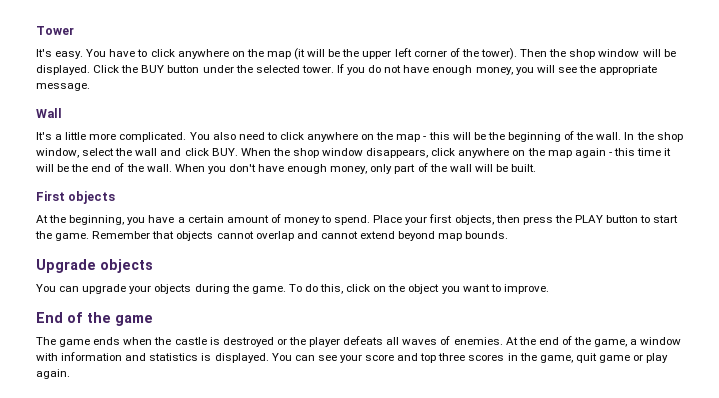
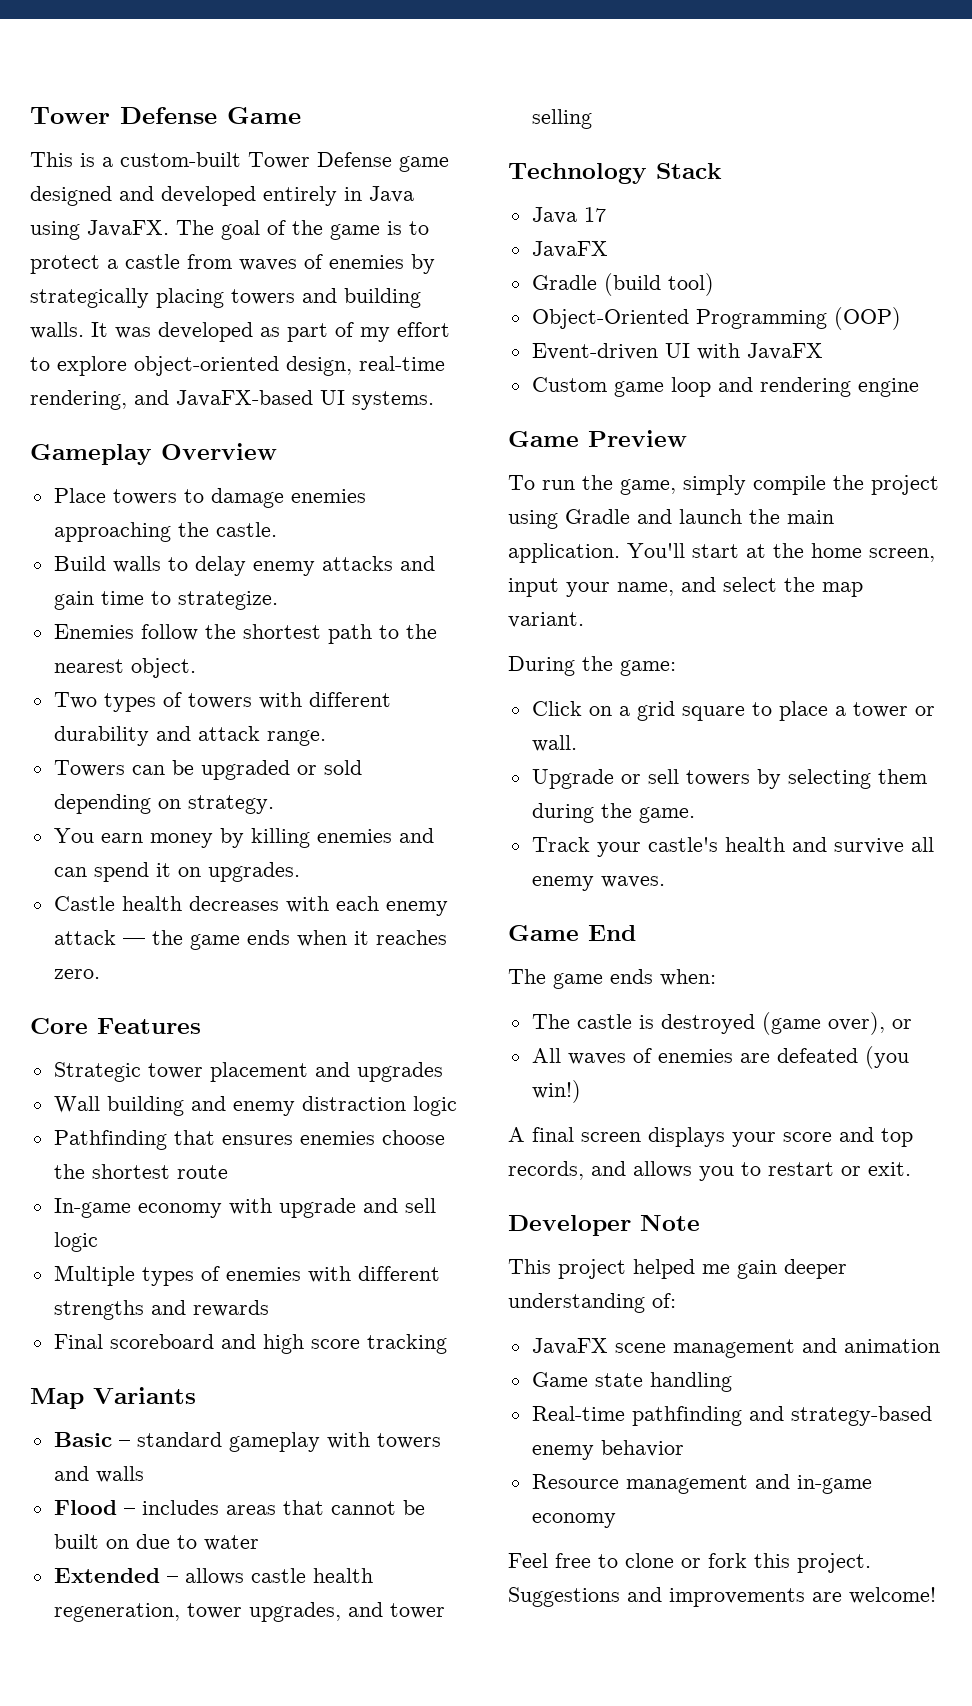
- Tower
- It's easy. You have to click anywhere on the map (it will be the upper left corner of the tower). Then the shop window will be displayed. Click the BUY button under the selected tower. If you do not have enough money, you will see the appropriate message.
- Wall
- It's a little more complicated. You also need to click anywhere on the map - this will be the beginning of the wall. In the shop window, select the wall and click BUY. When the shop window disappears, click anywhere on the map again - this time it will be the end of the wall. When you don't have enough money, only part of the wall will be built.
- First objects
- At the beginning, you have a certain amount of money to spend. Place your first objects, then press the PLAY button to start the game. Remember that objects cannot overlap and cannot extend beyond map bounds.
- Upgrade objects
- You can upgrade your objects during the game. To do this, click on the object you want to improve.
- End of the game
+ Tower Defense Game
+ This is a custom-built Tower Defense game designed and developed entirely in Java using JavaFX. The goal of the game is to protect a castle from waves of enemies by strategically placing towers and building walls. It was developed as part of my effort to explore object-oriented design, real-time rendering, and JavaFX-based UI systems.
+ Gameplay Overview
+ Place towers to damage enemies approaching the castle.
+ Build walls to delay enemy attacks and gain time to strategize.
+ Enemies follow the shortest path to the nearest object.
+ Two types of towers with different durability and attack range.
+ Towers can be upgraded or sold depending on strategy.
+ You earn money by killing enemies and can spend it on upgrades.
+ Castle health decreases with each enemy attack — the game ends when it reaches zero.
+ Core Features
+ Strategic tower placement and upgrades
+ Wall building and enemy distraction logic
+ Pathfinding that ensures enemies choose the shortest route
+ In-game economy with upgrade and sell logic
+ Multiple types of enemies with different strengths and rewards
+ Final scoreboard and high score tracking
+ Map Variants
+ Basic – standard gameplay with towers and walls
+ Flood – includes areas that cannot be built on due to water
+ Extended – allows castle health regeneration, tower upgrades, and tower selling
+ Technology Stack
+ Java 17
+ JavaFX
+ Gradle (build tool)
+ Object-Oriented Programming (OOP)
+ Event-driven UI with JavaFX
+ Custom game loop and rendering engine
+ Game Preview
+ To run the game, simply compile the project using Gradle and launch the main application. You'll start at the home screen, input your name, and select the map variant.
+ During the game:
+ Click on a grid square to place a tower or wall.
+ Upgrade or sell towers by selecting them during the game.
+ Track your castle's health and survive all enemy waves.
+ Game End
- The game ends when the castle is destroyed or the player defeats all waves of enemies. At the end of the game, a window with information and statistics is displayed. You can see your score and top three scores in the game, quit game or play again.
+ The game ends when:
+ The castle is destroyed (game over), or
+ All waves of enemies are defeated (you win!)
+ A final screen displays your score and top records, and allows you to restart or exit.
+ Developer Note
+ This project helped me gain deeper understanding of:
+ JavaFX scene management and animation
+ Game state handling
+ Real-time pathfinding and strategy-based enemy behavior
+ Resource management and in-game economy
+ Feel free to clone or fork this project. Suggestions and improvements are welcome!

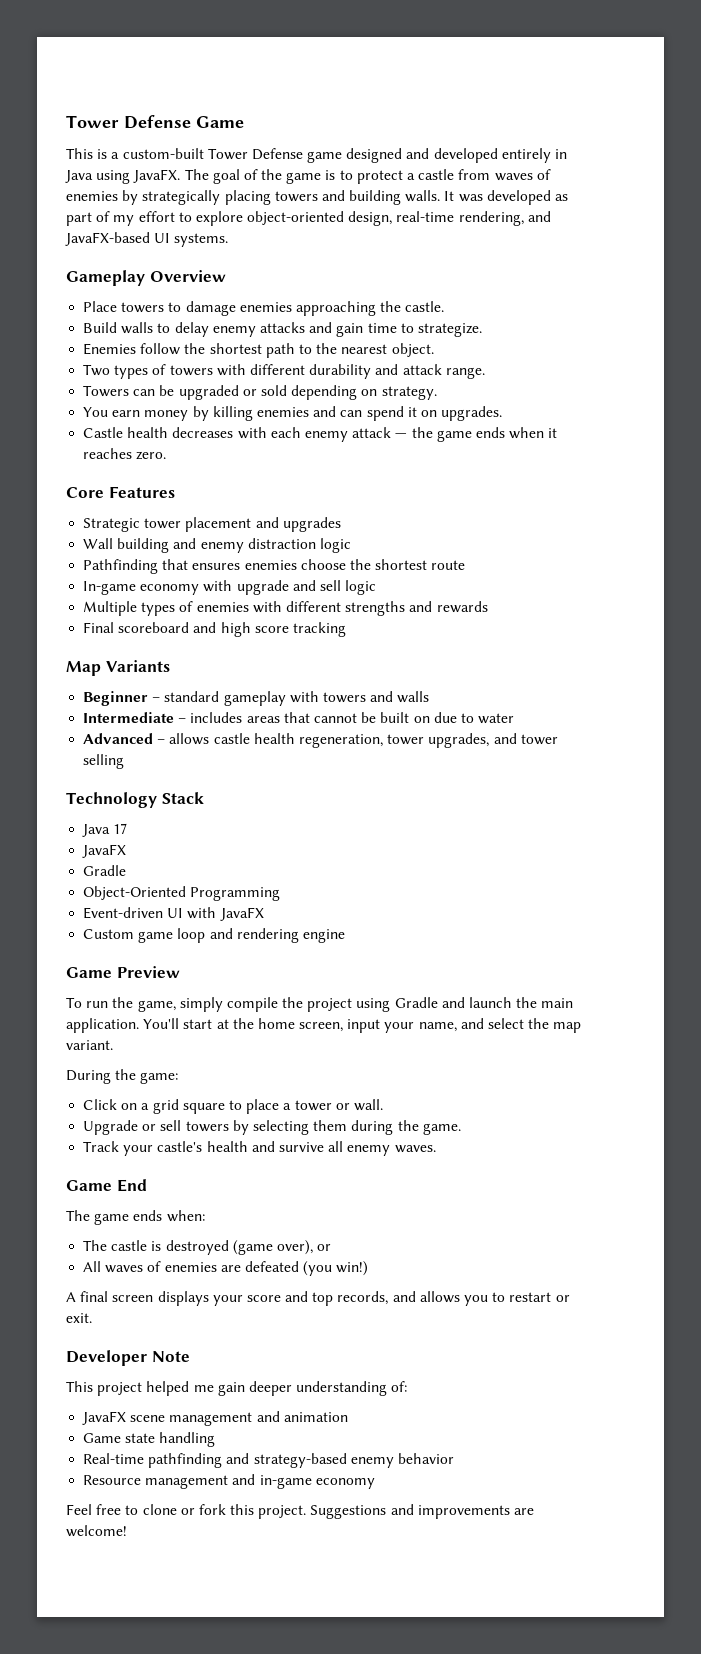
- Basic – standard gameplay with towers and walls
+ Beginner – standard gameplay with towers and walls
- Flood – includes areas that cannot be built on due to water
+ Intermediate – includes areas that cannot be built on due to water
- Extended – allows castle health regeneration, tower upgrades, and tower selling
+ Advanced – allows castle health regeneration, tower upgrades, and tower selling
  Java 17
  JavaFX
- Gradle (build tool)
+ Gradle
- Object-Oriented Programming (OOP)
+ Object-Oriented Programming

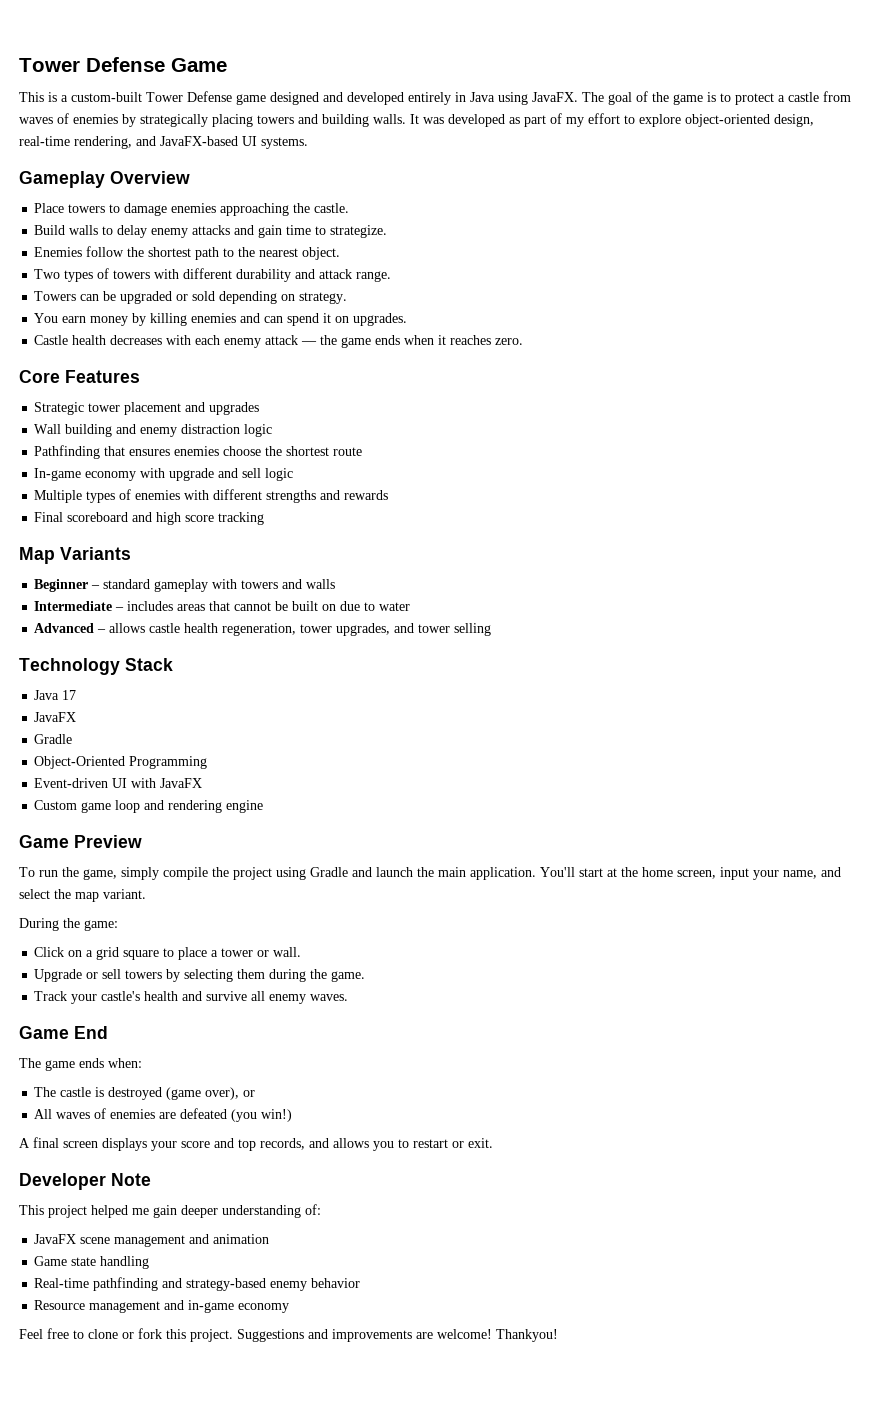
+ Thankyou!

